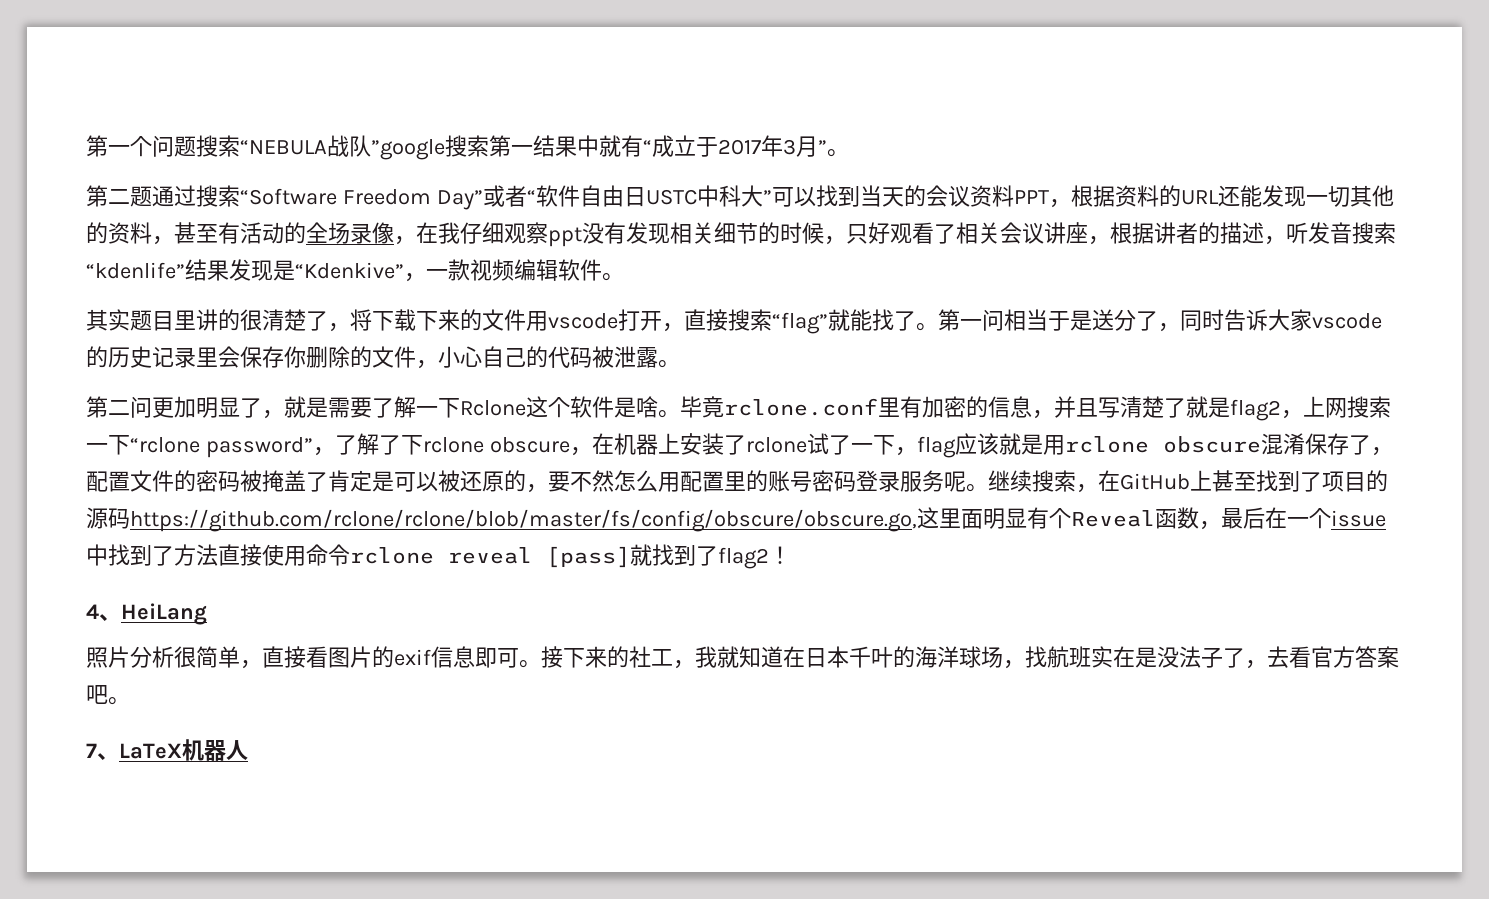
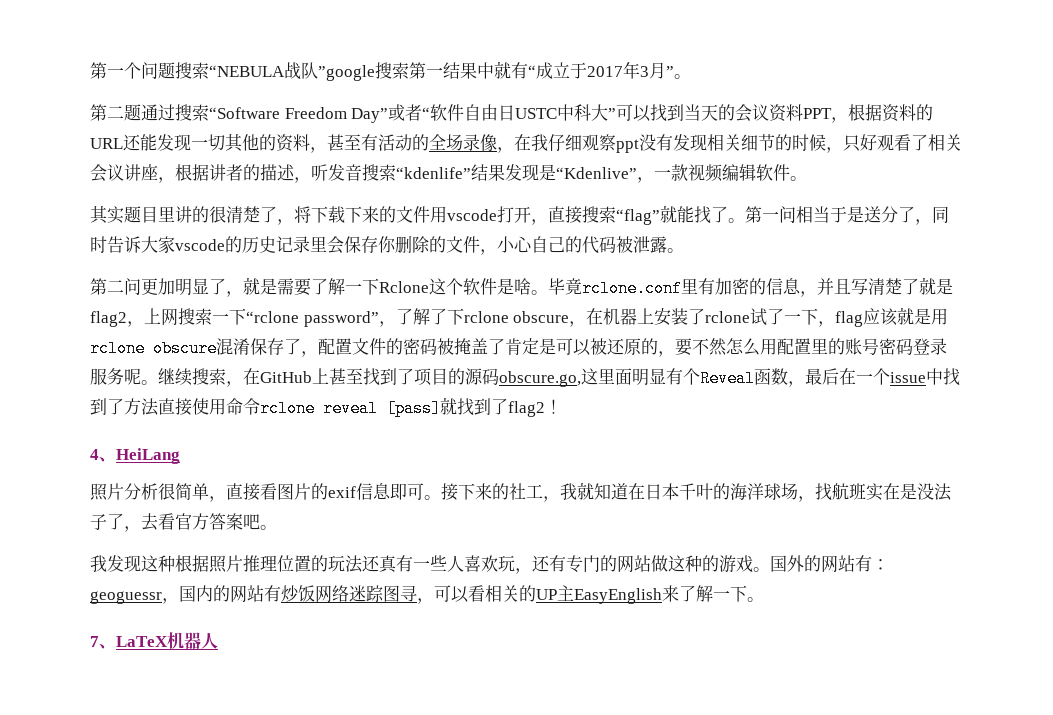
- 第二题通过搜索“Software Freedom Day”或者“软件自由日USTC中科大”可以找到当天的会议资料PPT，根据资料的URL还能发现一切其他的资料，甚至有活动的全场录像，在我仔细观察ppt没有发现相关细节的时候，只好观看了相关会议讲座，根据讲者的描述，听发音搜索“kdenlife”结果发现是“Kdenkive”，一款视频编辑软件。
+ 第二题通过搜索“Software Freedom Day”或者“软件自由日USTC中科大”可以找到当天的会议资料PPT，根据资料的URL还能发现一切其他的资料，甚至有活动的全场录像，在我仔细观察ppt没有发现相关细节的时候，只好观看了相关会议讲座，根据讲者的描述，听发音搜索“kdenlife”结果发现是“Kdenlive”，一款视频编辑软件。
- 继续搜索，在GitHub上甚至找到了项目的源码https://github.com/rclone/rclone/blob/master/fs/config/obscure/obscure.go,这里面明显有个Reveal函数，最后在一个issue中找到了方法直接使用命令rclone reveal [pass]就找到了flag2！
+ 继续搜索，在GitHub上甚至找到了项目的源码obscure.go,这里面明显有个Reveal函数，最后在一个issue中找到了方法直接使用命令rclone reveal [pass]就找到了flag2！
+ 我发现这种根据照片推理位置的玩法还真有一些人喜欢玩，还有专门的网站做这种的游戏。国外的网站有：geoguessr，国内的网站有炒饭网络迷踪图寻，可以看相关的UP主EasyEnglish来了解一下。

